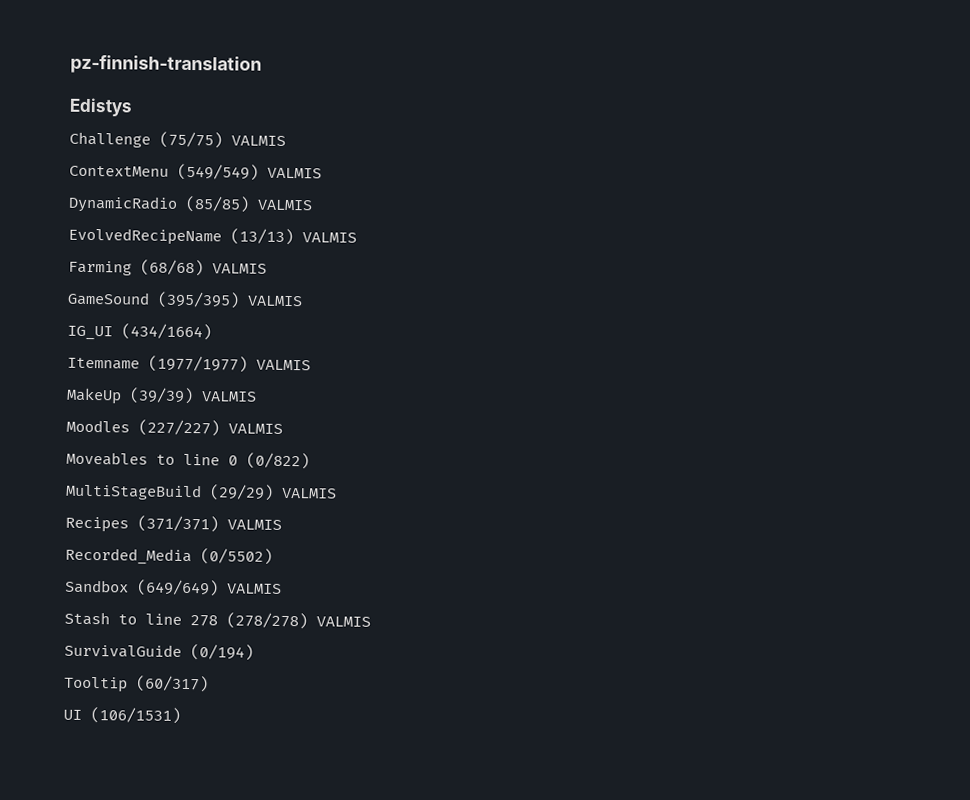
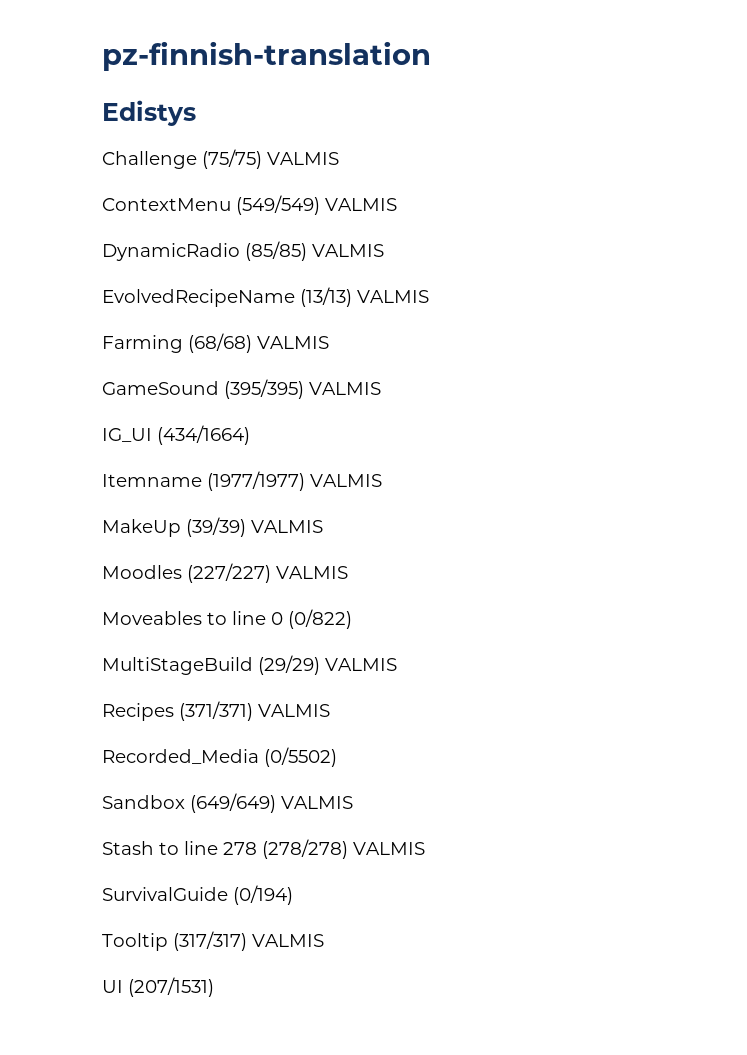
- Tooltip (60/317)
+ Tooltip (317/317) VALMIS
- UI (106/1531)
+ UI (207/1531)

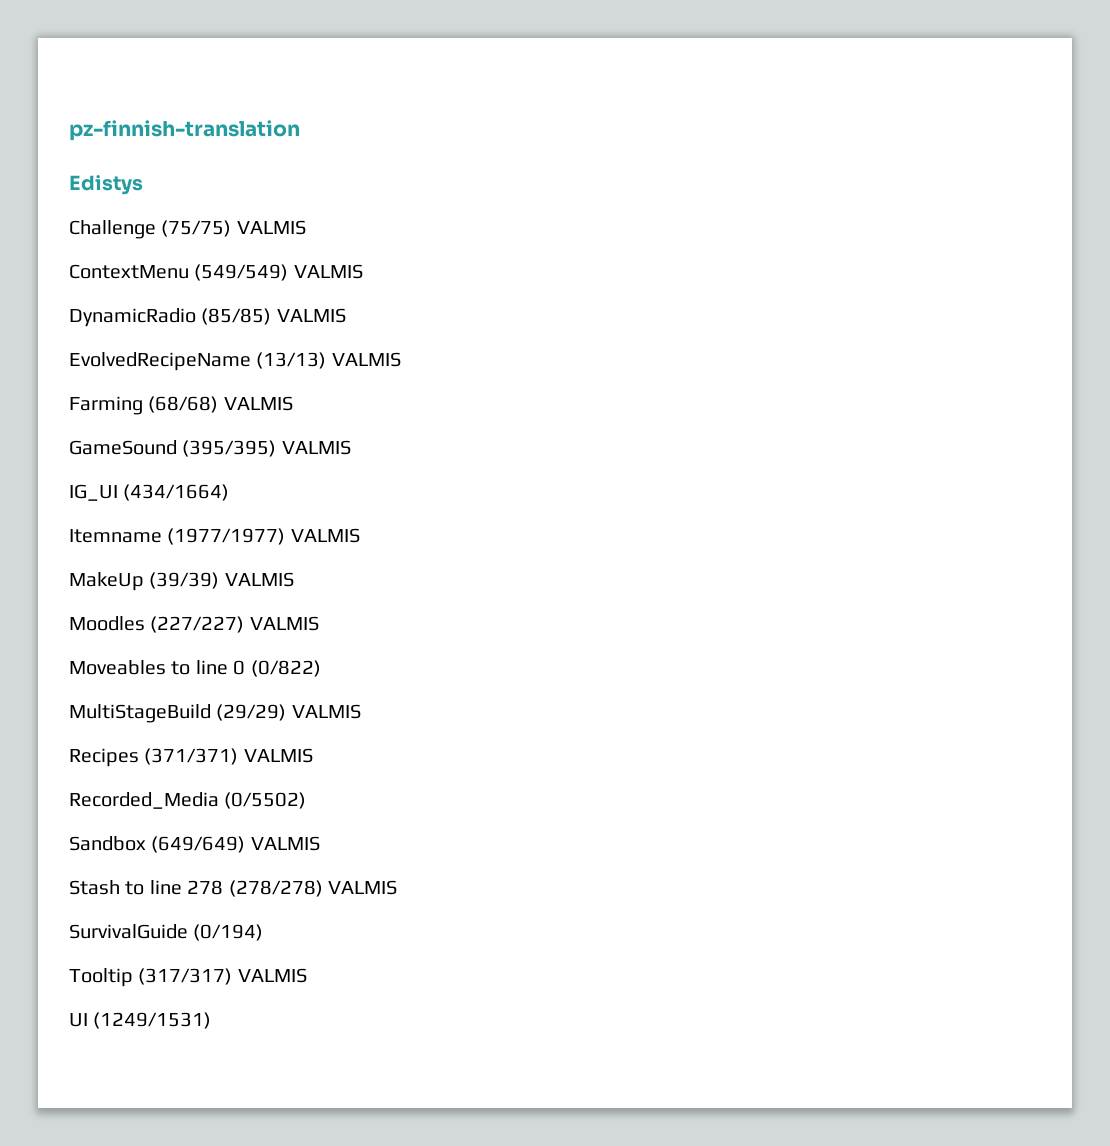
- UI (207/1531)
+ UI (1249/1531)

